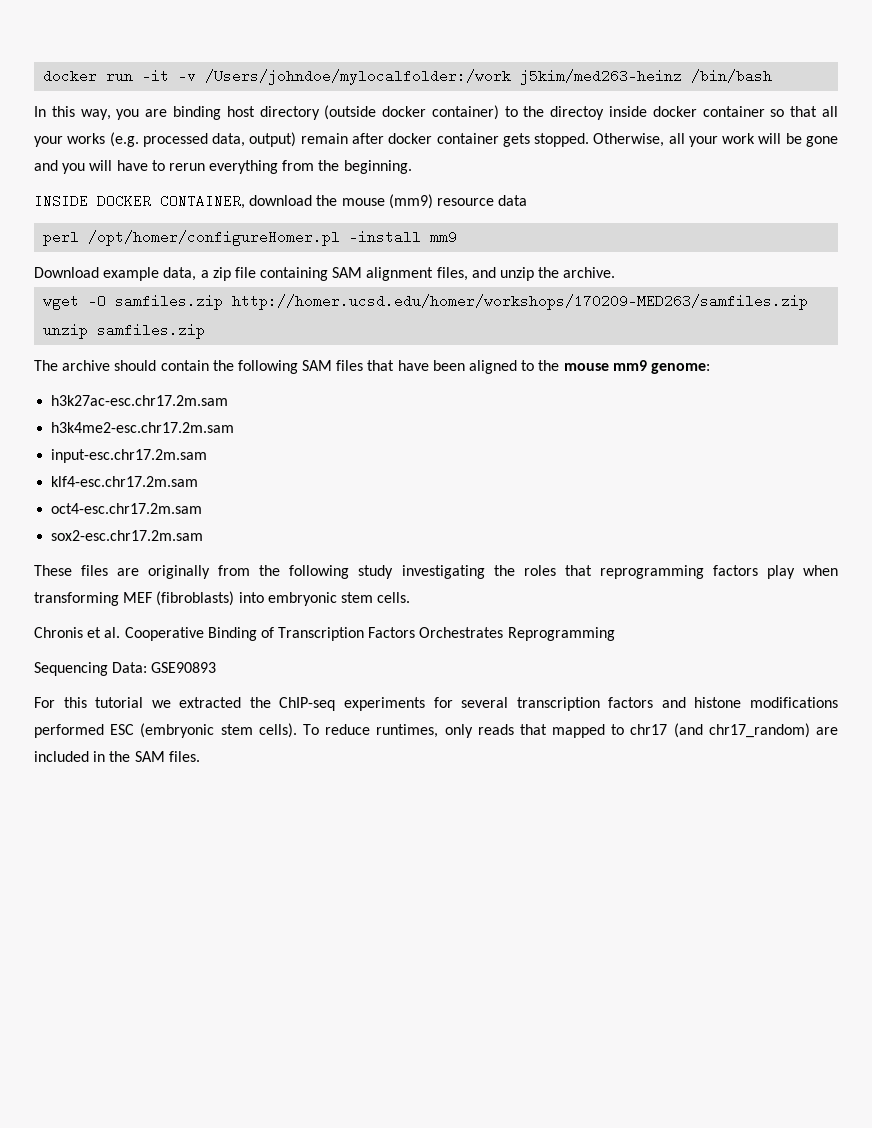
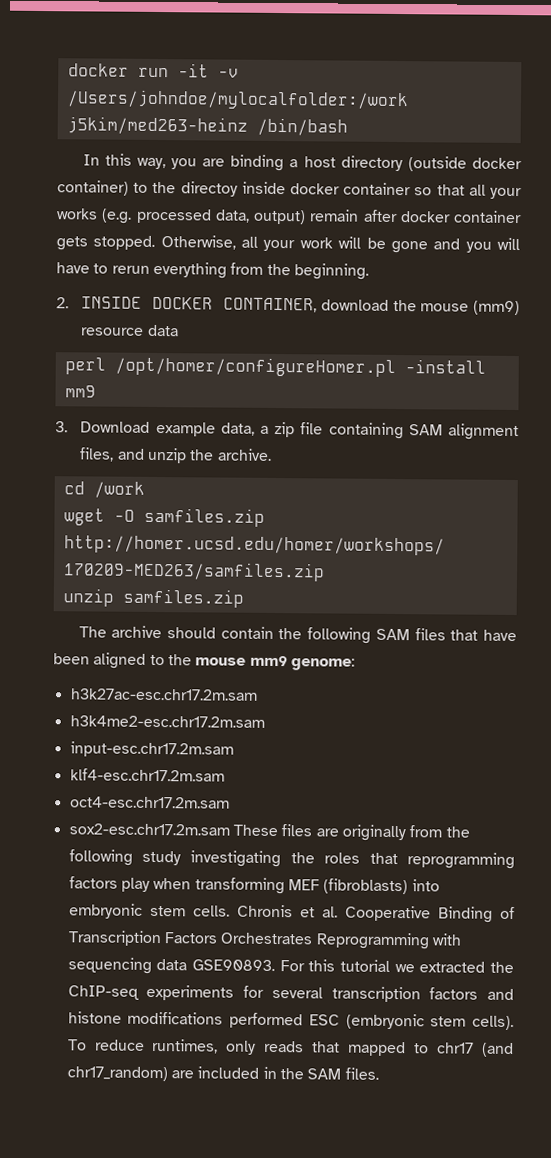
- In this way, you are binding host directory (outside docker container) to the directoy inside docker container so that all your works (e.g. processed data, output) remain after docker container gets stopped.
+ In this way, you are binding a host directory (outside docker container) to the directoy inside docker container so that all your works (e.g. processed data, output) remain after docker container gets stopped.
- INSIDE DOCKER CONTAINER, download the mouse (mm9) resource data
+ 2. INSIDE DOCKER CONTAINER, download the mouse (mm9) resource data
- Download example data, a zip file containing SAM alignment files, and unzip the archive.
+ 3. Download example data, a zip file containing SAM alignment files, and unzip the archive.
+ cd /work
- sox2-esc.chr17.2m.sam
- These files are originally from the following study investigating the roles that reprogramming factors play when transforming MEF (fibroblasts) into embryonic stem cells.
- Chronis et al. Cooperative Binding of Transcription Factors Orchestrates Reprogramming
- Sequencing Data: GSE90893
- For this tutorial we extracted the ChIP-seq experiments for several transcription factors and histone modifications performed ESC (embryonic stem cells).
+ sox2-esc.chr17.2m.sam These files are originally from the following study investigating the roles that reprogramming factors play when transforming MEF (fibroblasts) into embryonic stem cells. Chronis et al. Cooperative Binding of Transcription Factors Orchestrates Reprogramming with sequencing data GSE90893. For this tutorial we extracted the ChIP-seq experiments for several transcription factors and histone modifications performed ESC (embryonic stem cells).

